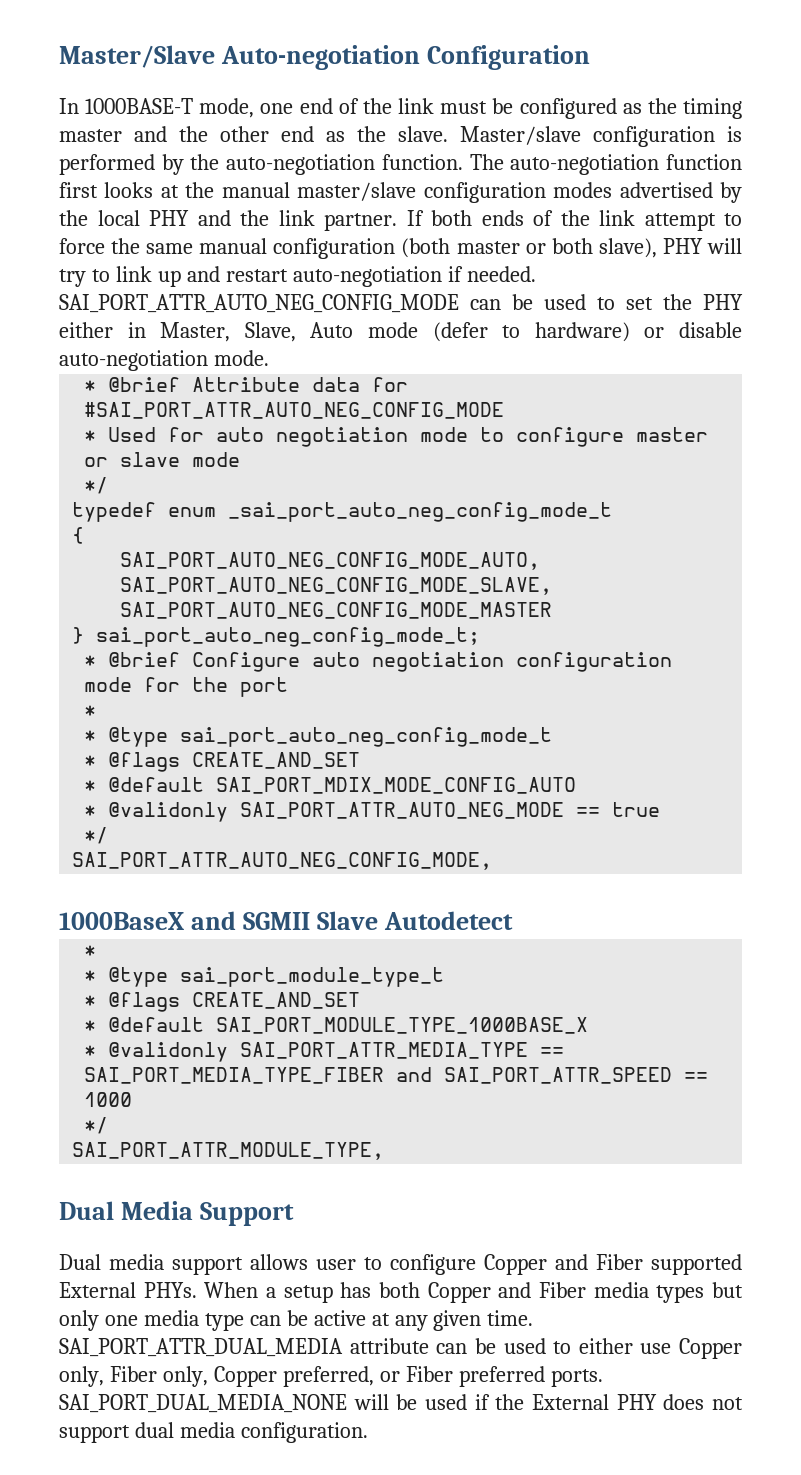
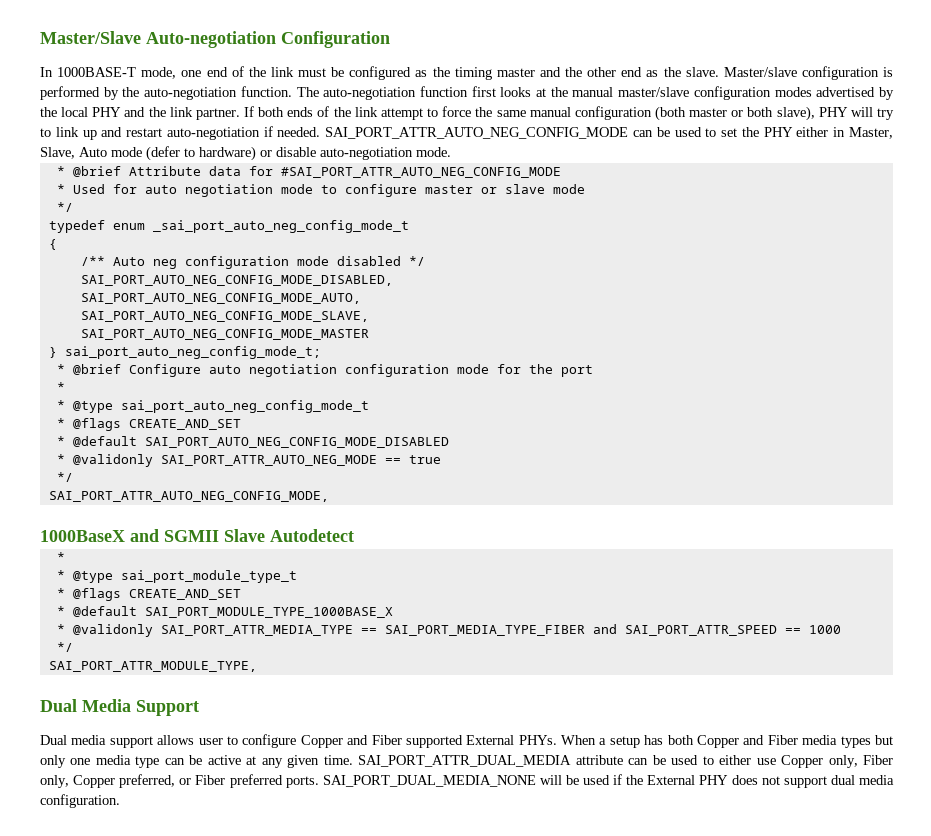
+ /** Auto neg configuration mode disabled */
+ SAI_PORT_AUTO_NEG_CONFIG_MODE_DISABLED,
- * @default SAI_PORT_MDIX_MODE_CONFIG_AUTO
+ * @default SAI_PORT_AUTO_NEG_CONFIG_MODE_DISABLED

